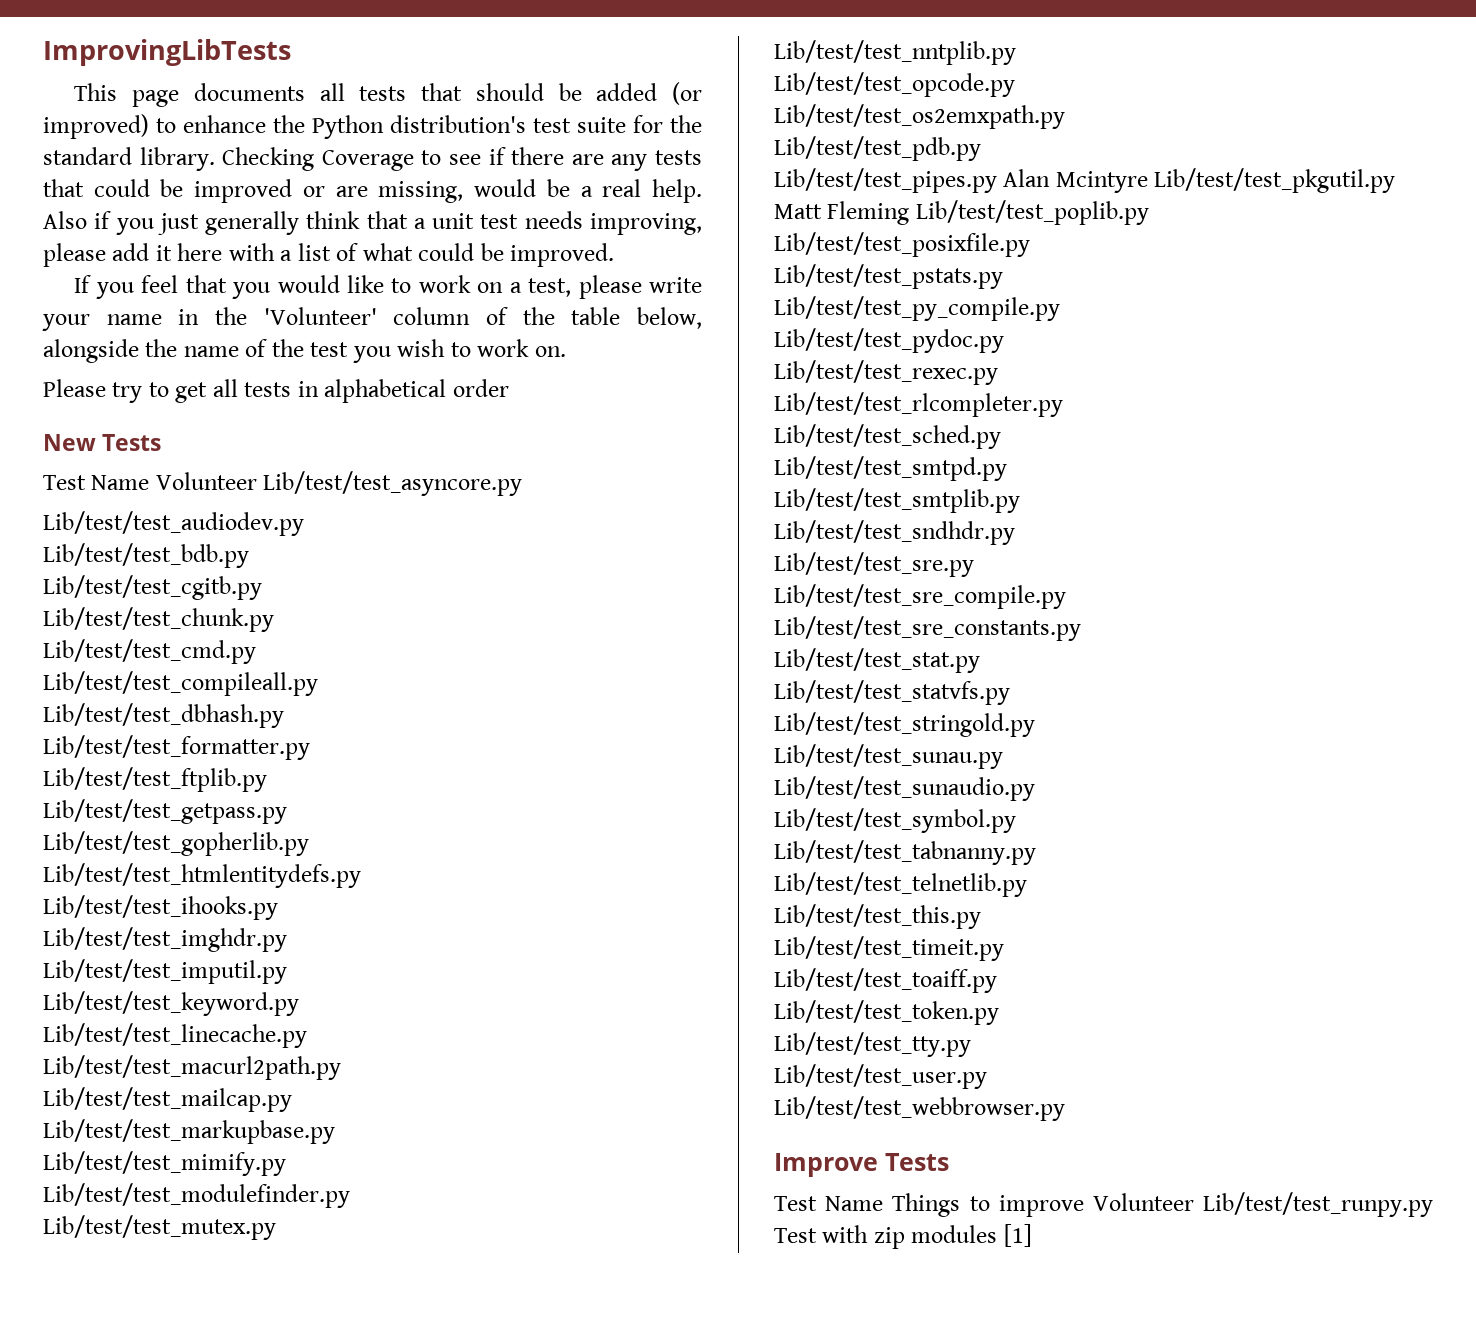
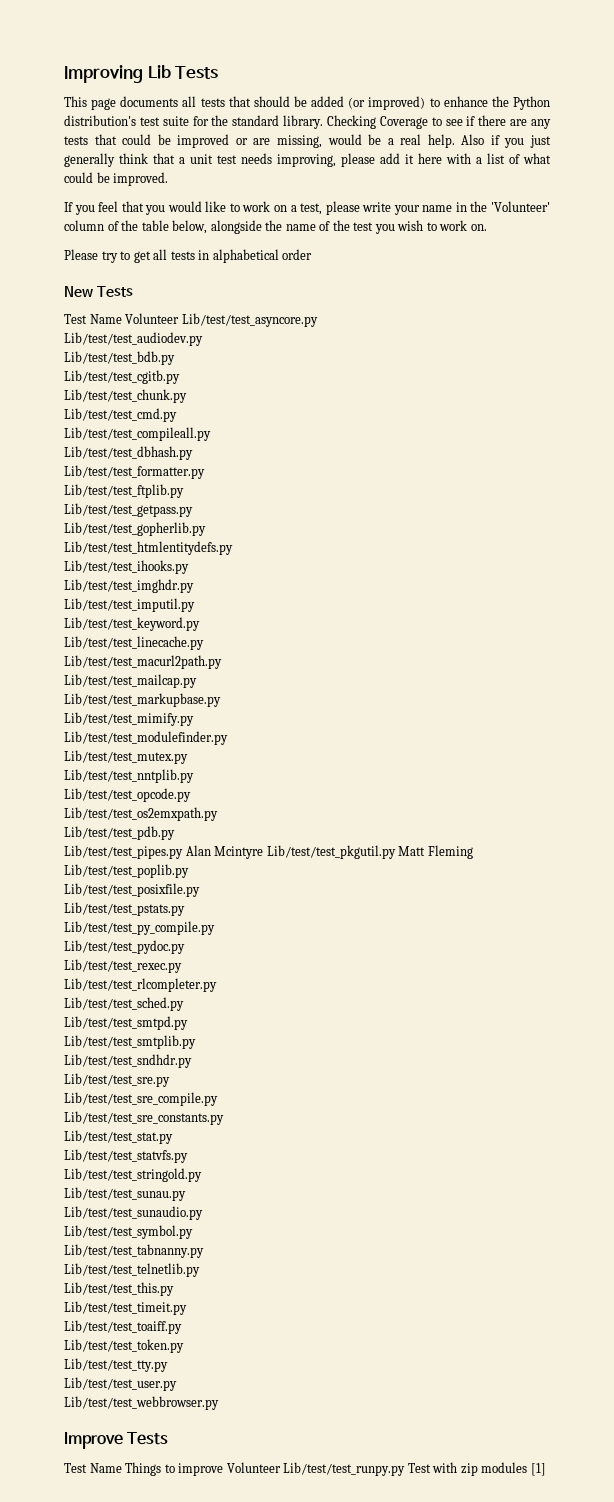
- ImprovingLibTests
+ Improving Lib Tests

